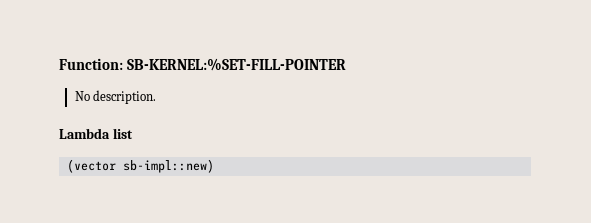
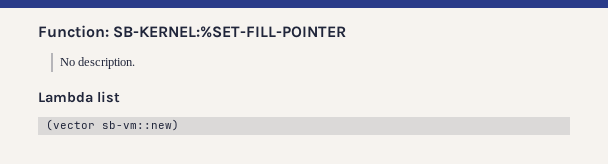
- (vector sb-impl::new)
+ (vector sb-vm::new)

